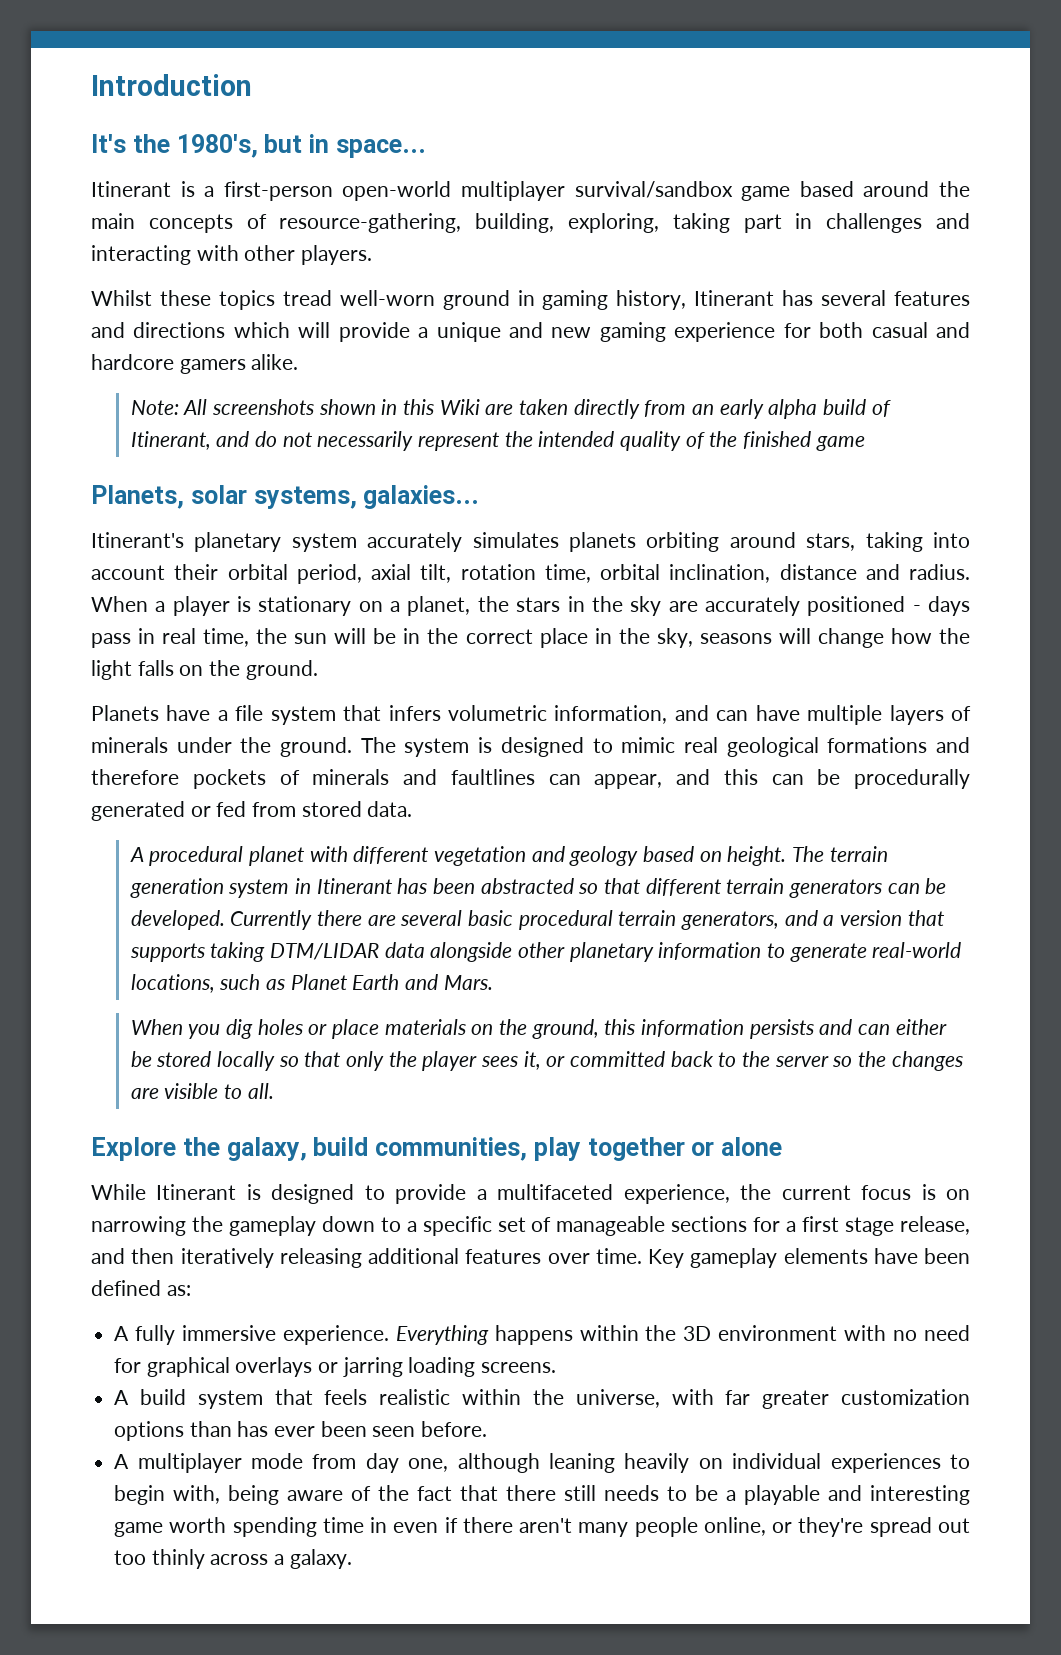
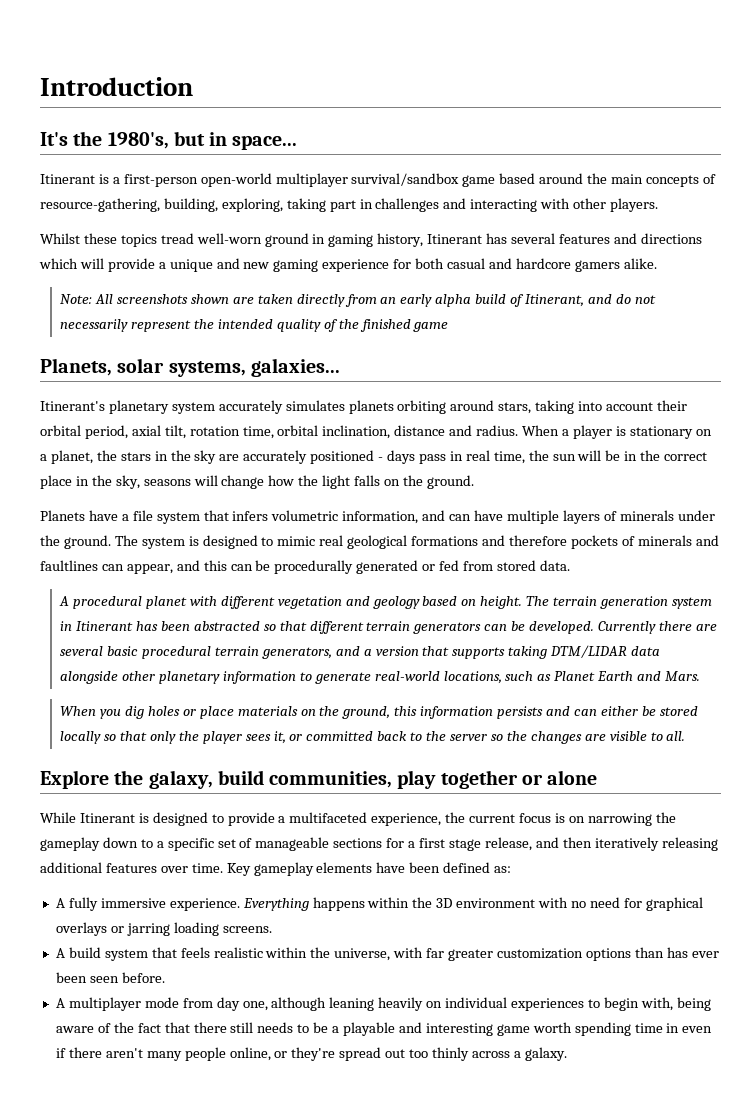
- Note: All screenshots shown in this Wiki are taken directly from an early alpha build of Itinerant, and do not necessarily represent the intended quality of the finished game
+ Note: All screenshots shown are taken directly from an early alpha build of Itinerant, and do not necessarily represent the intended quality of the finished game

